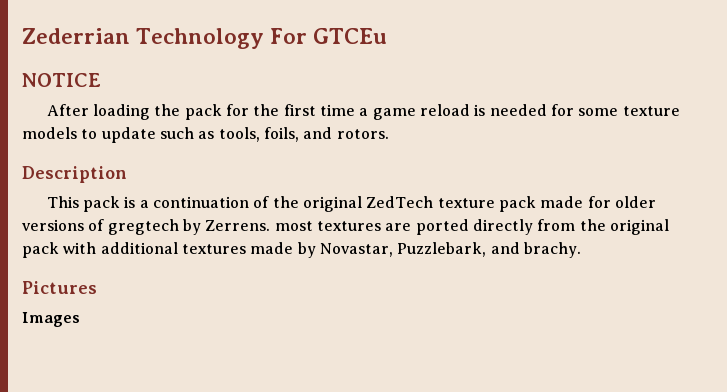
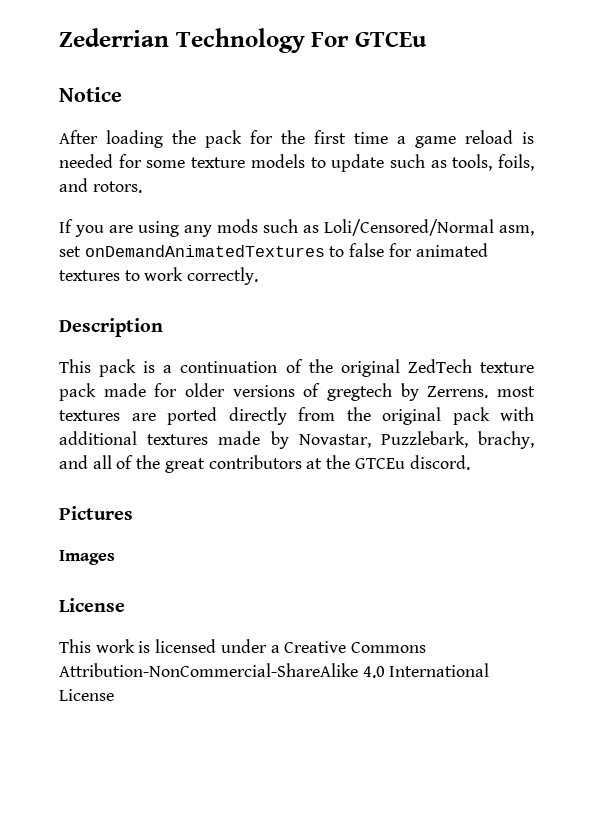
- NOTICE
+ Notice
+ If you are using any mods such as Loli/Censored/Normal asm, set onDemandAnimatedTextures to false for animated textures to work correctly.
- This pack is a continuation of the original ZedTech texture pack made for older versions of gregtech by Zerrens. most textures are ported directly from the original pack with additional textures made by Novastar, Puzzlebark, and brachy.
+ This pack is a continuation of the original ZedTech texture pack made for older versions of gregtech by Zerrens. most textures are ported directly from the original pack with additional textures made by Novastar, Puzzlebark, brachy, and all of the great contributors at the GTCEu discord.
  Pictures
  Images
+ License
+ This work is licensed under a Creative Commons Attribution-NonCommercial-ShareAlike 4.0 International License

